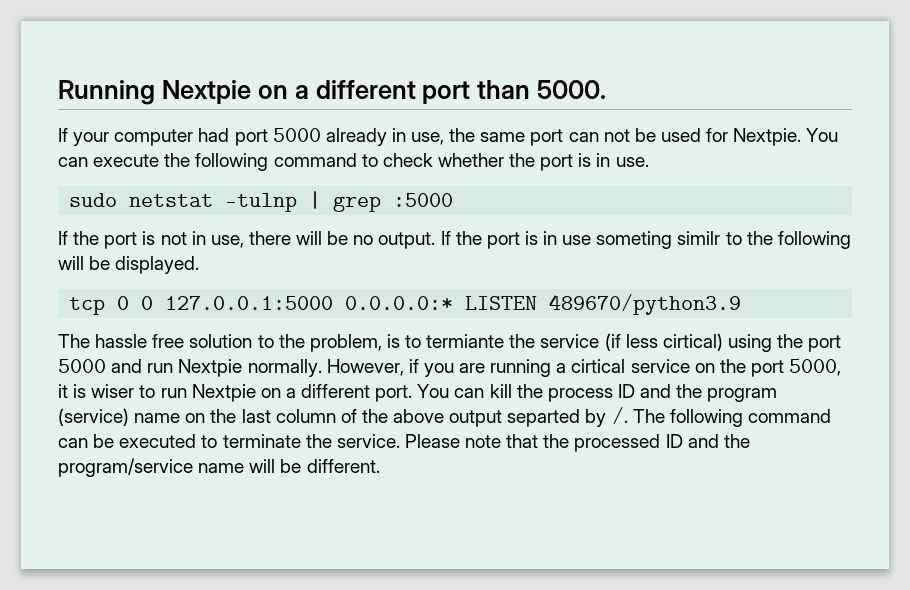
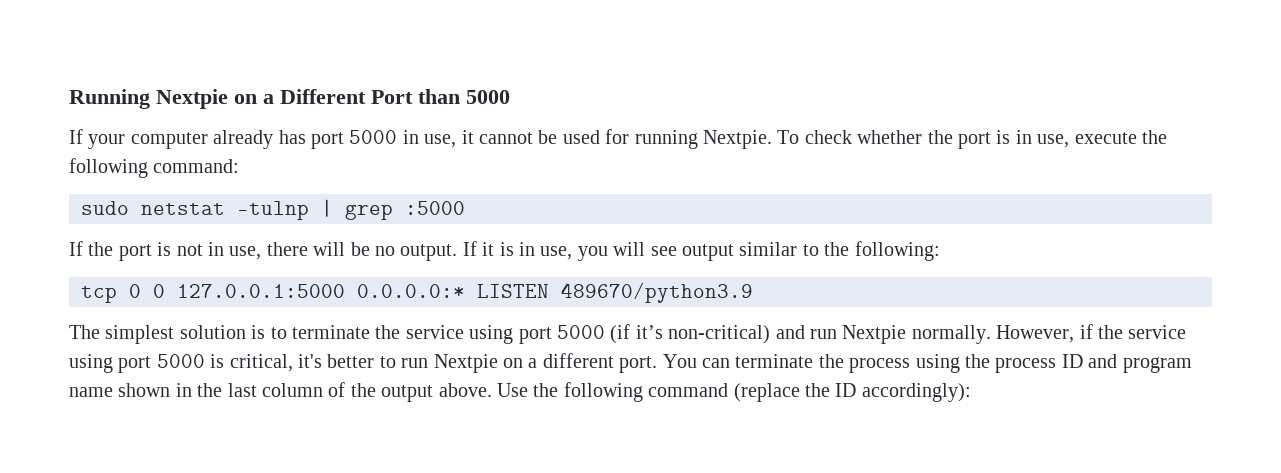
- Running Nextpie on a different port than 5000.
+ Running Nextpie on a Different Port than 5000
- If your computer had port 5000 already in use, the same port can not be used for Nextpie. You can execute the following command to check whether the port is in use.
+ If your computer already has port 5000 in use, it cannot be used for running Nextpie. To check whether the port is in use, execute the following command:
- If the port is in use someting similr to the following will be displayed.
+ If it is in use, you will see output similar to the following:
- The hassle free solution to the problem, is to termiante the service (if less cirtical) using the port 5000 and run Nextpie normally.
+ The simplest solution is to terminate the service using port 5000 (if it’s non-critical) and run Nextpie normally.
- However, if you are running a cirtical service on the port 5000, it is wiser to run Nextpie on a different port.
+ However, if the service using port 5000 is critical, it's better to run Nextpie on a different port.
- You can kill the process ID and the program (service) name on the last column of the above output separted by /. The following command can be executed to terminate the service. Please note that the processed ID and the program/service name will be different.
+ You can terminate the process using the process ID and program name shown in the last column of the output above. Use the following command (replace the ID accordingly):

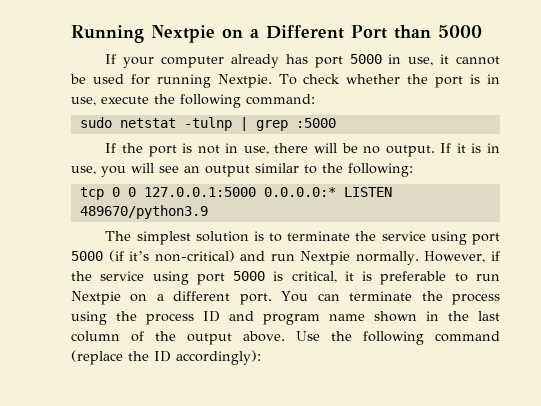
- If it is in use, you will see output similar to the following:
+ If it is in use, you will see an output similar to the following:
- However, if the service using port 5000 is critical, it's better to run Nextpie on a different port.
+ However, if the service using port 5000 is critical, it is preferable to run Nextpie on a different port.

